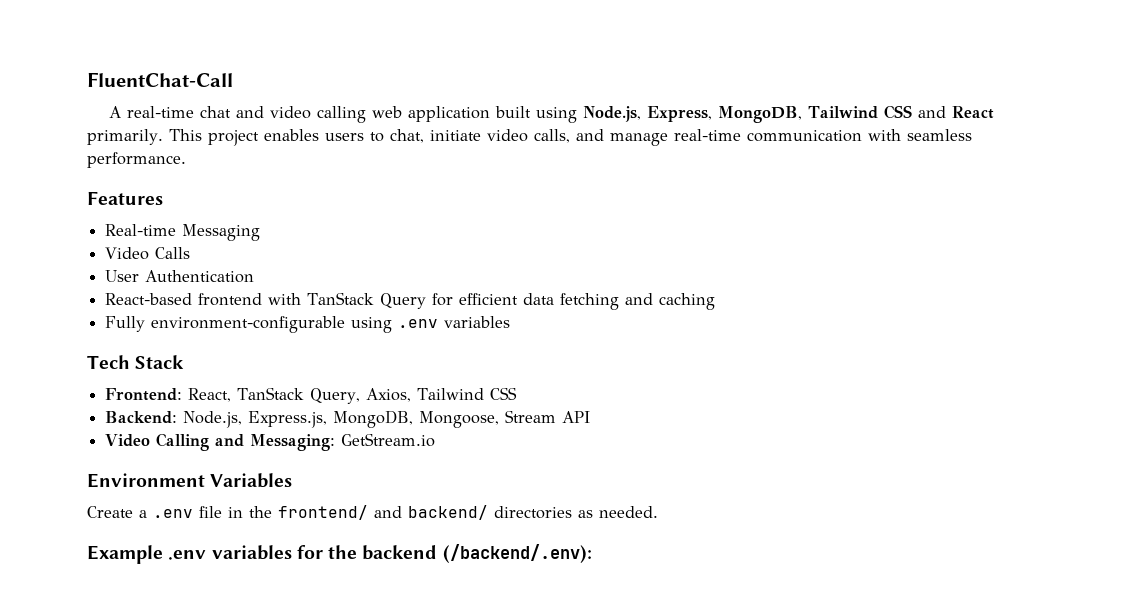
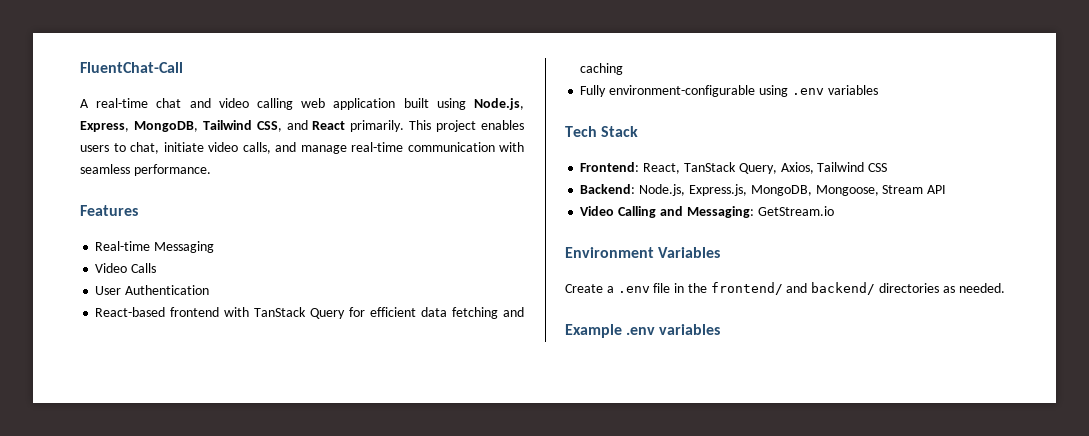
- A real-time chat and video calling web application built using Node.js, Express, MongoDB, Tailwind CSS and React primarily.
+ A real-time chat and video calling web application built using Node.js, Express, MongoDB, Tailwind CSS, and React primarily.
- Example .env variables for the backend (/backend/.env):
+ Example .env variables

